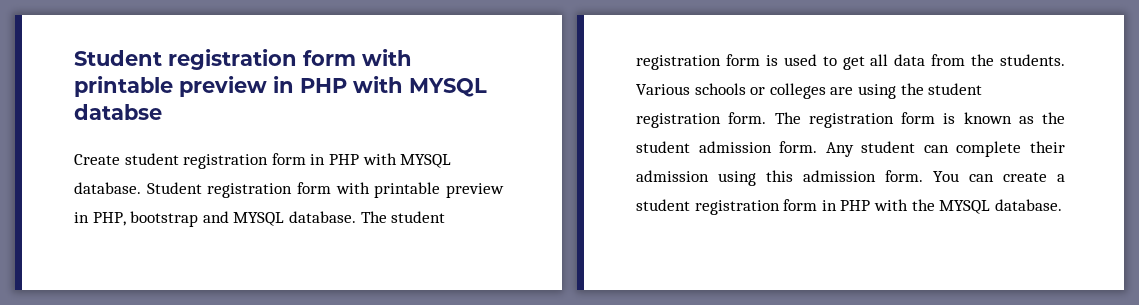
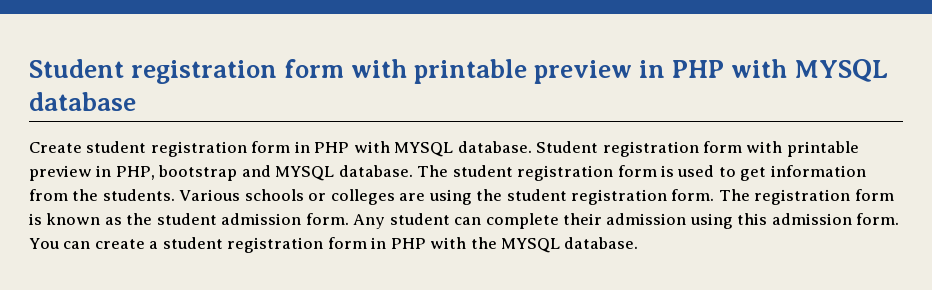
- Student registration form with printable preview in PHP with MYSQL databse
+ Student registration form with printable preview in PHP with MYSQL database
- The student registration form is used to get all data from the students.
+ The student registration form is used to get information from the students.

